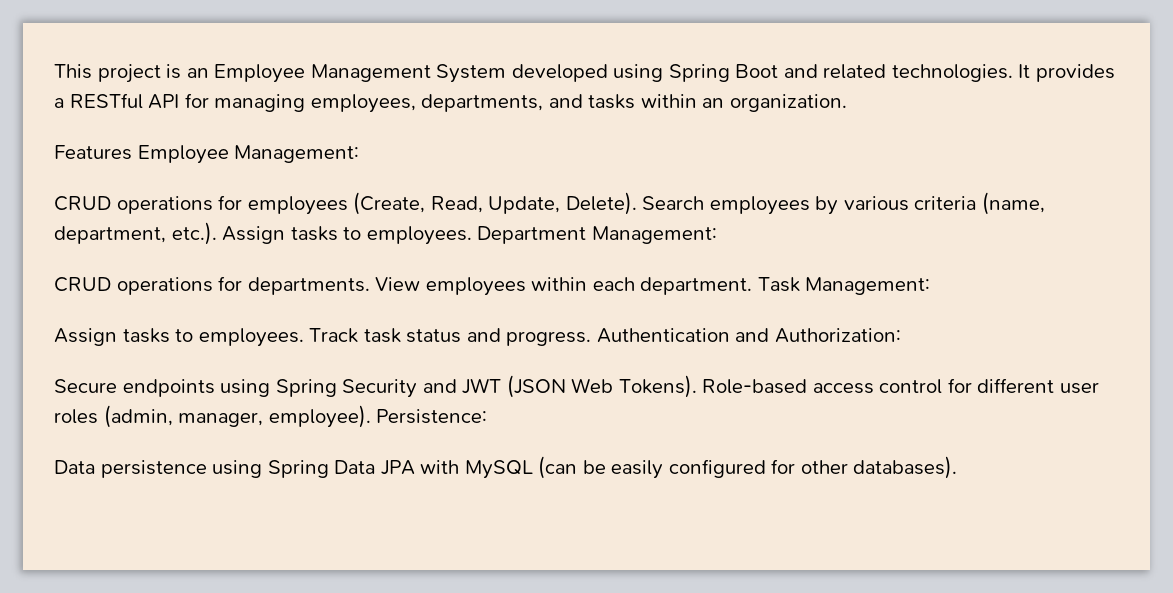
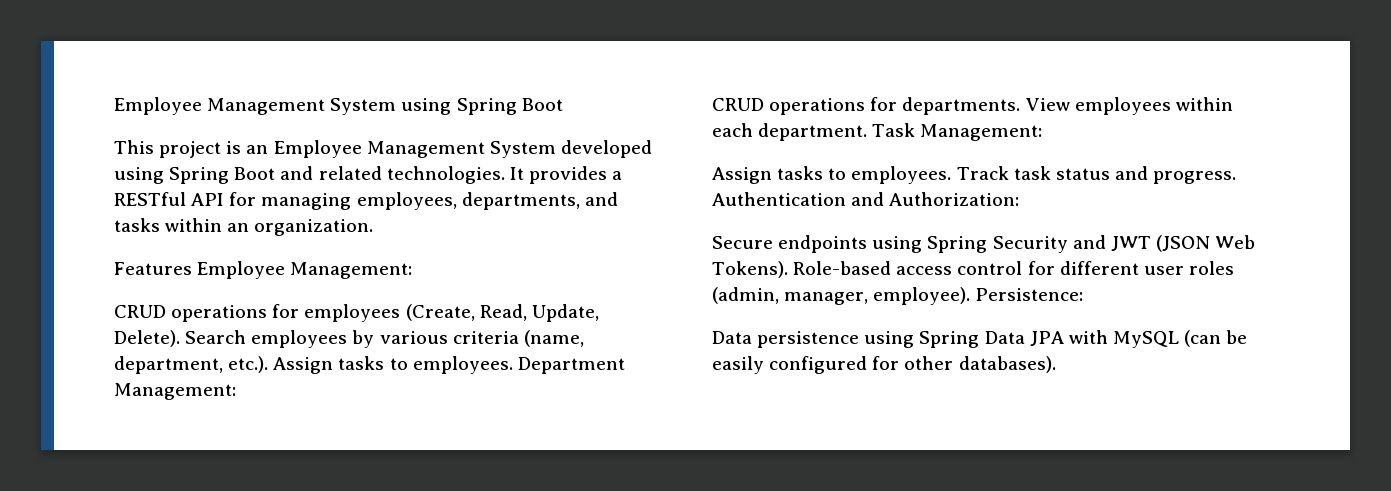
+ Employee Management System using Spring Boot

